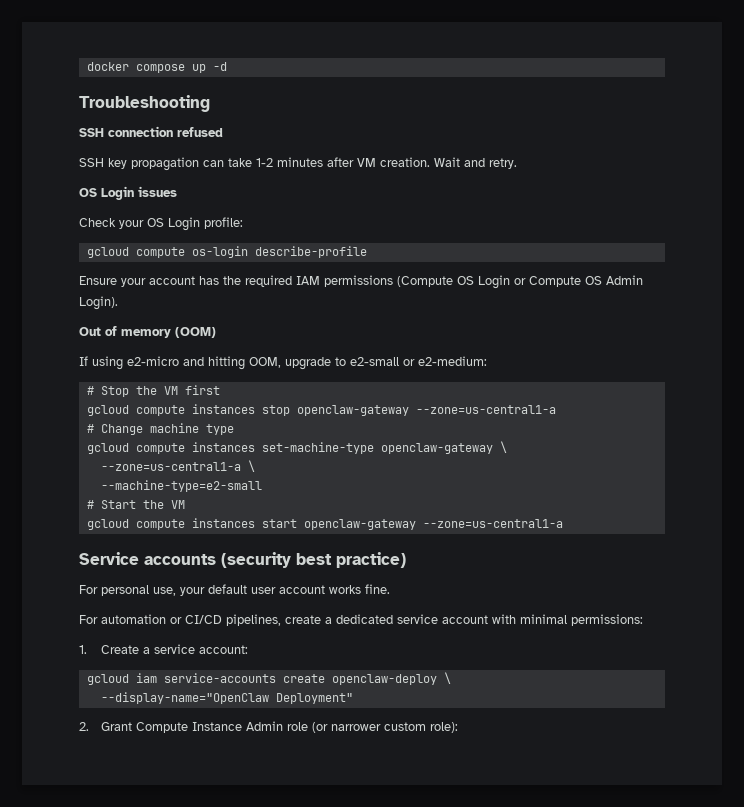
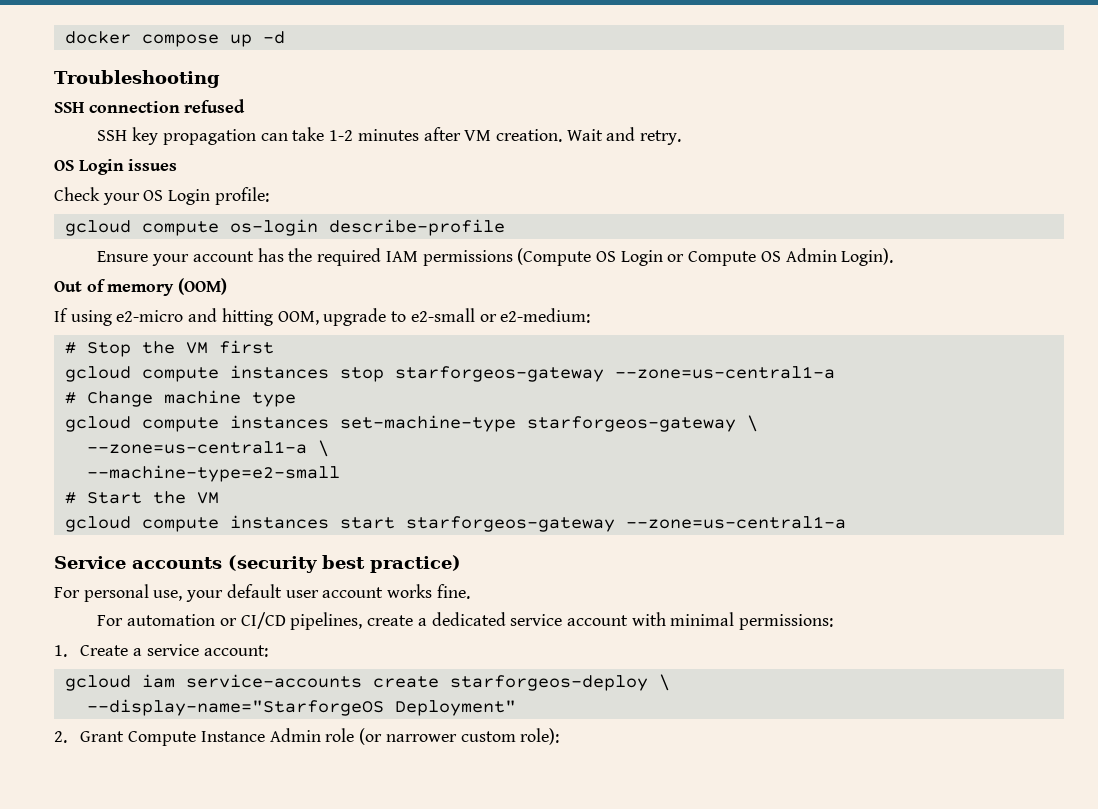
- gcloud compute instances stop openclaw-gateway --zone=us-central1-a
+ gcloud compute instances stop starforgeos-gateway --zone=us-central1-a
- gcloud compute instances set-machine-type openclaw-gateway \
+ gcloud compute instances set-machine-type starforgeos-gateway \
- gcloud compute instances start openclaw-gateway --zone=us-central1-a
+ gcloud compute instances start starforgeos-gateway --zone=us-central1-a
- gcloud iam service-accounts create openclaw-deploy \
- --display-name="OpenClaw Deployment"
+ gcloud iam service-accounts create starforgeos-deploy \
+ --display-name="StarforgeOS Deployment"

